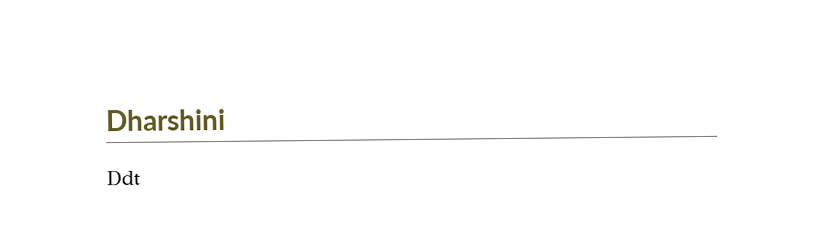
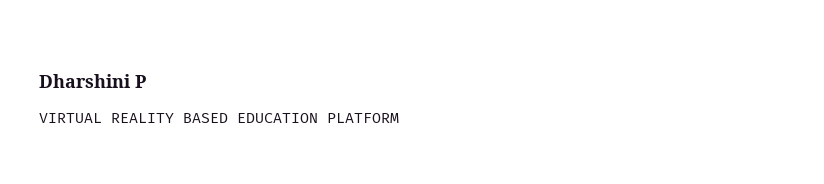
- Dharshini
- Ddt
+ Dharshini P
+ VIRTUAL REALITY BASED EDUCATION PLATFORM

